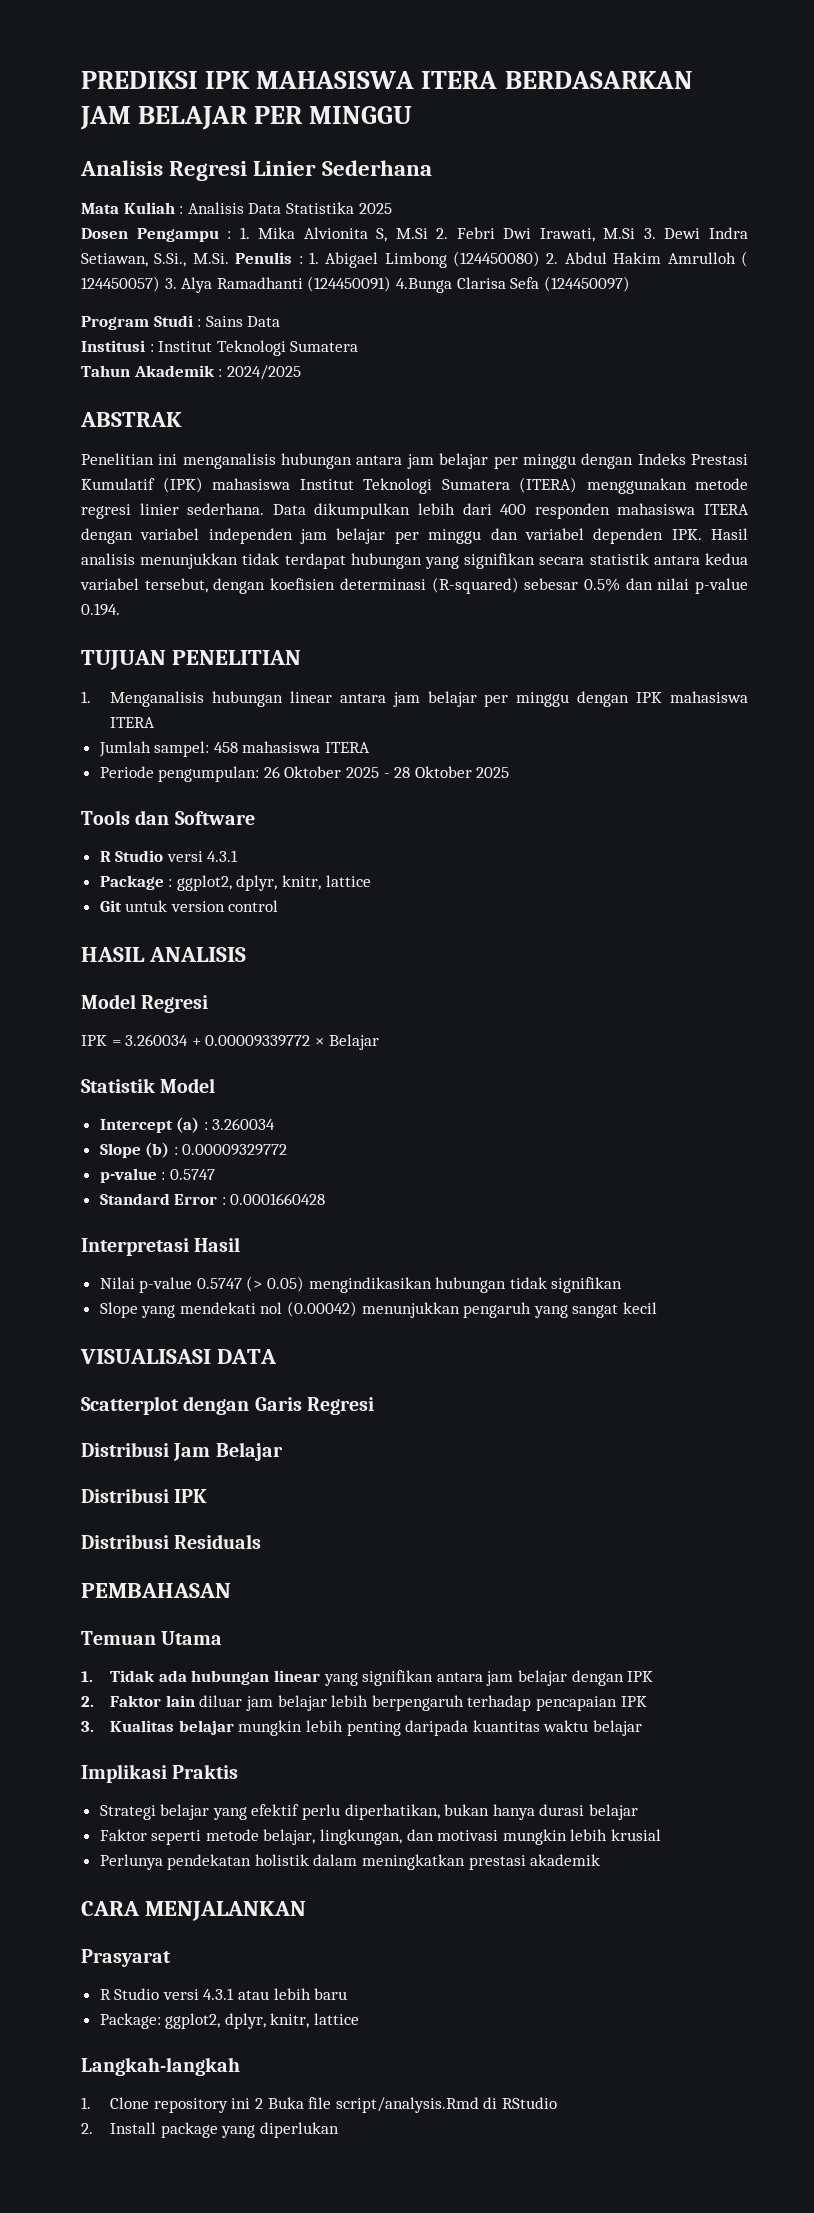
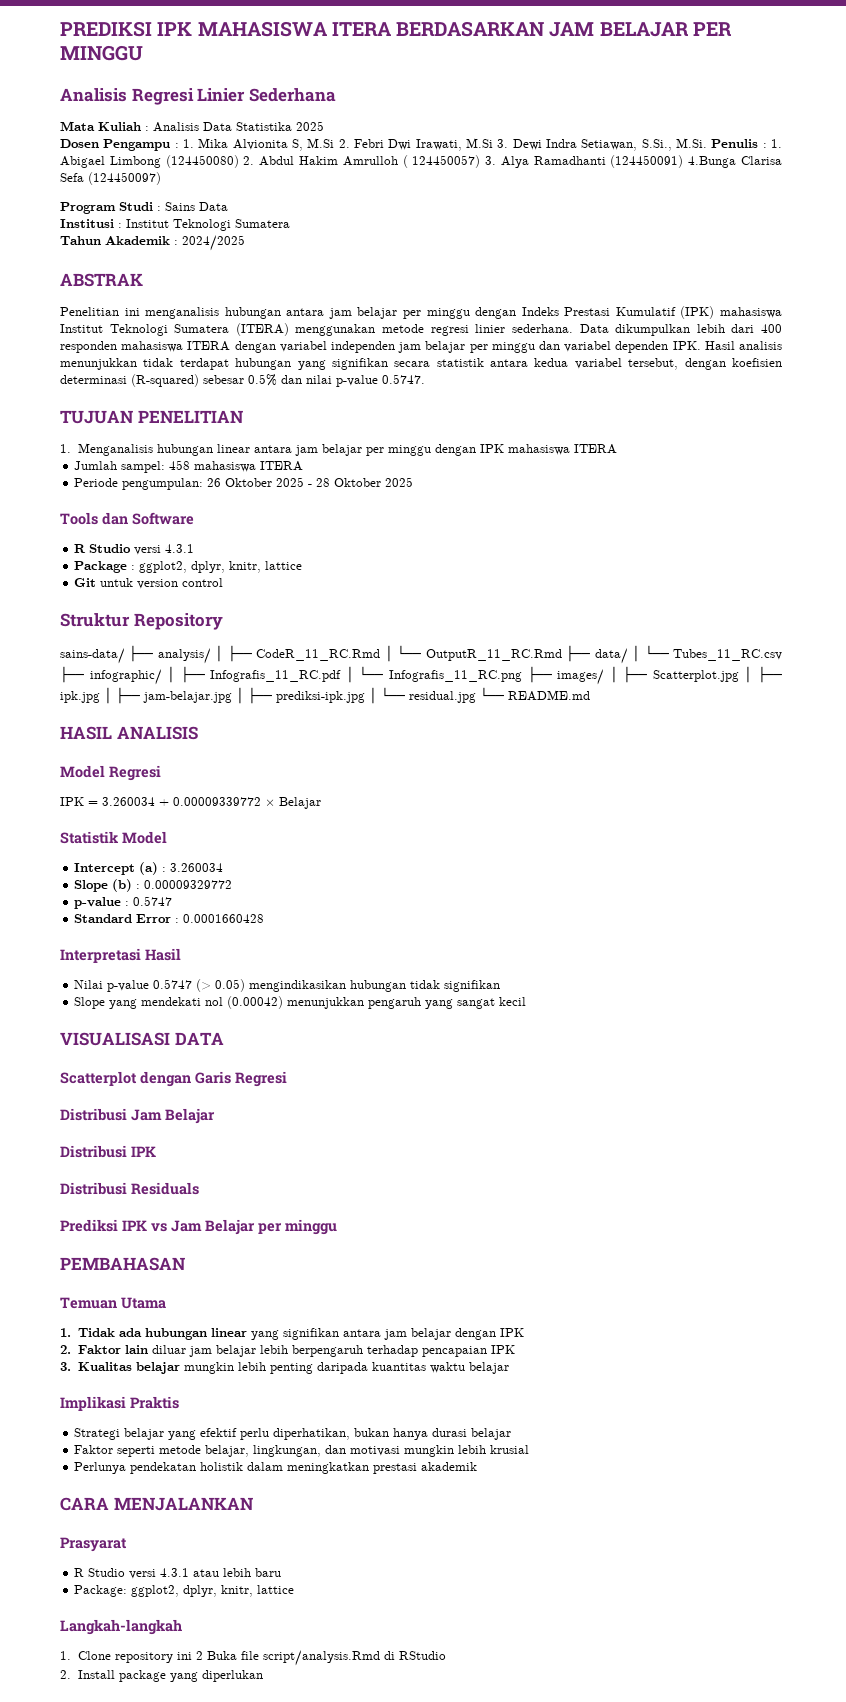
- Data dikumpulkan lebih dari 400 responden mahasiswa ITERA dengan variabel independen jam belajar per minggu dan variabel dependen IPK. Hasil analisis menunjukkan tidak terdapat hubungan yang signifikan secara statistik antara kedua variabel tersebut, dengan koefisien determinasi (R-squared) sebesar 0.5% dan nilai p-value 0.194.
+ Data dikumpulkan lebih dari 400 responden mahasiswa ITERA dengan variabel independen jam belajar per minggu dan variabel dependen IPK. Hasil analisis menunjukkan tidak terdapat hubungan yang signifikan secara statistik antara kedua variabel tersebut, dengan koefisien determinasi (R-squared) sebesar 0.5% dan nilai p-value 0.5747.
+ Struktur Repository
+ sains-data/ ├── analysis/ │ ├── CodeR_11_RC.Rmd │ └── OutputR_11_RC.Rmd ├── data/ │ └── Tubes_11_RC.csv ├── infographic/ │ ├── Infografis_11_RC.pdf │ └── Infografis_11_RC.png ├── images/ │ ├── Scatterplot.jpg │ ├── ipk.jpg │ ├── jam-belajar.jpg │ ├── prediksi-ipk.jpg │ └── residual.jpg └── README.md
+ Prediksi IPK vs Jam Belajar per minggu

